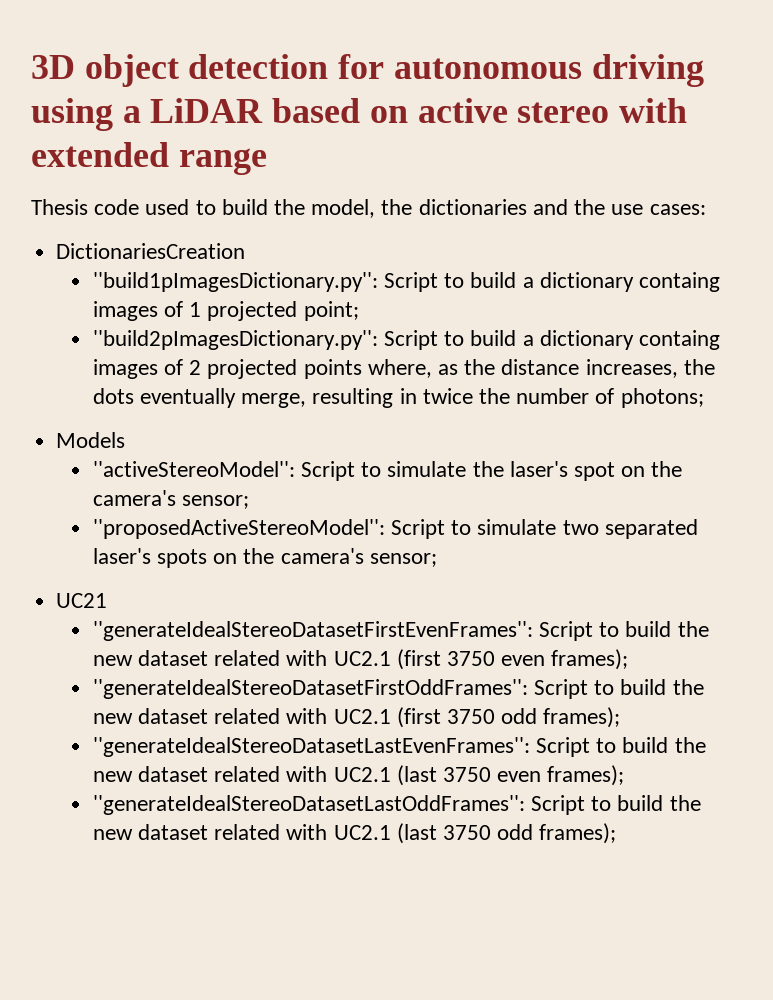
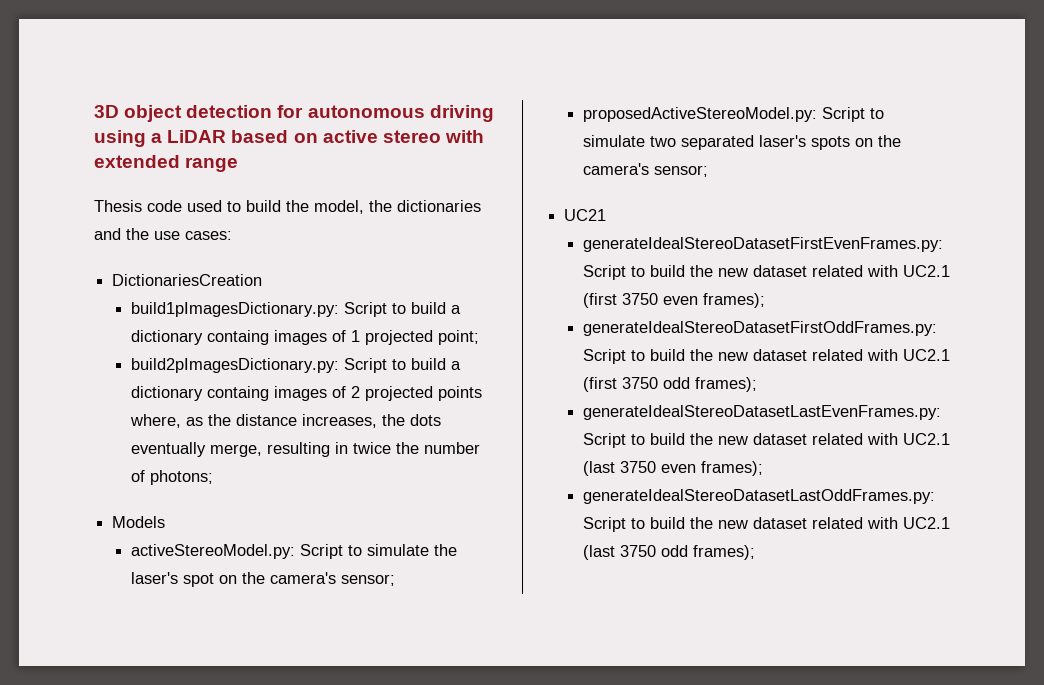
- ''build1pImagesDictionary.py'': Script to build a dictionary containg images of 1 projected point;
+ build1pImagesDictionary.py: Script to build a dictionary containg images of 1 projected point;
- ''build2pImagesDictionary.py'': Script to build a dictionary containg images of 2 projected points where, as the distance increases, the dots eventually merge, resulting in twice the number of photons;
+ build2pImagesDictionary.py: Script to build a dictionary containg images of 2 projected points where, as the distance increases, the dots eventually merge, resulting in twice the number of photons;
- ''activeStereoModel'': Script to simulate the laser's spot on the camera's sensor;
+ activeStereoModel.py: Script to simulate the laser's spot on the camera's sensor;
- ''proposedActiveStereoModel'': Script to simulate two separated laser's spots on the camera's sensor;
+ proposedActiveStereoModel.py: Script to simulate two separated laser's spots on the camera's sensor;
- ''generateIdealStereoDatasetFirstEvenFrames'': Script to build the new dataset related with UC2.1 (first 3750 even frames);
+ generateIdealStereoDatasetFirstEvenFrames.py: Script to build the new dataset related with UC2.1 (first 3750 even frames);
- ''generateIdealStereoDatasetFirstOddFrames'': Script to build the new dataset related with UC2.1 (first 3750 odd frames);
+ generateIdealStereoDatasetFirstOddFrames.py: Script to build the new dataset related with UC2.1 (first 3750 odd frames);
- ''generateIdealStereoDatasetLastEvenFrames'': Script to build the new dataset related with UC2.1 (last 3750 even frames);
+ generateIdealStereoDatasetLastEvenFrames.py: Script to build the new dataset related with UC2.1 (last 3750 even frames);
- ''generateIdealStereoDatasetLastOddFrames'': Script to build the new dataset related with UC2.1 (last 3750 odd frames);
+ generateIdealStereoDatasetLastOddFrames.py: Script to build the new dataset related with UC2.1 (last 3750 odd frames);

